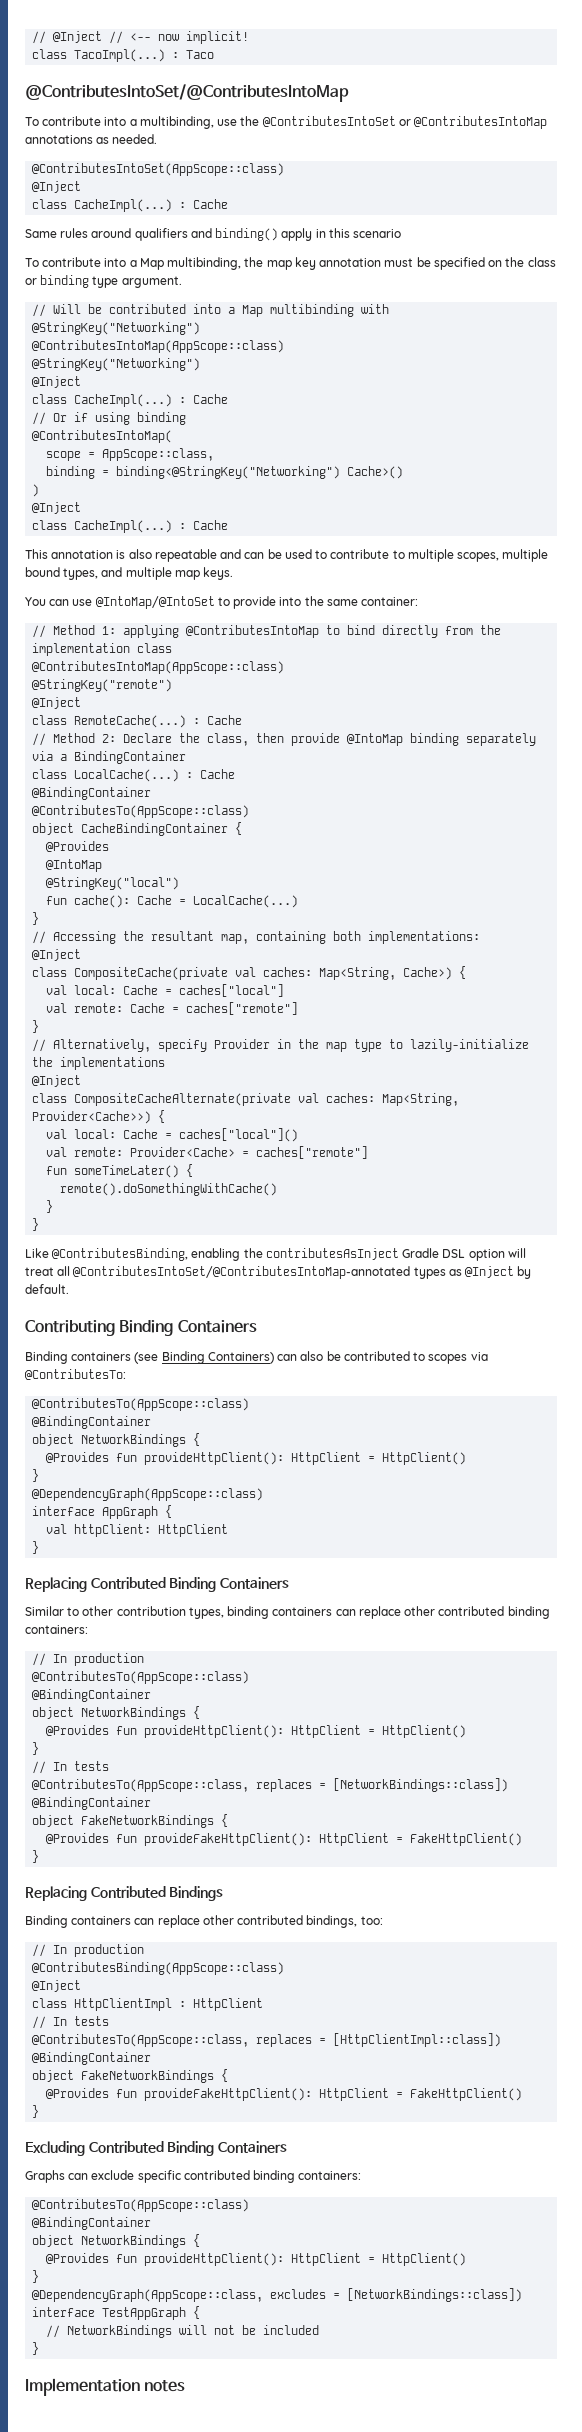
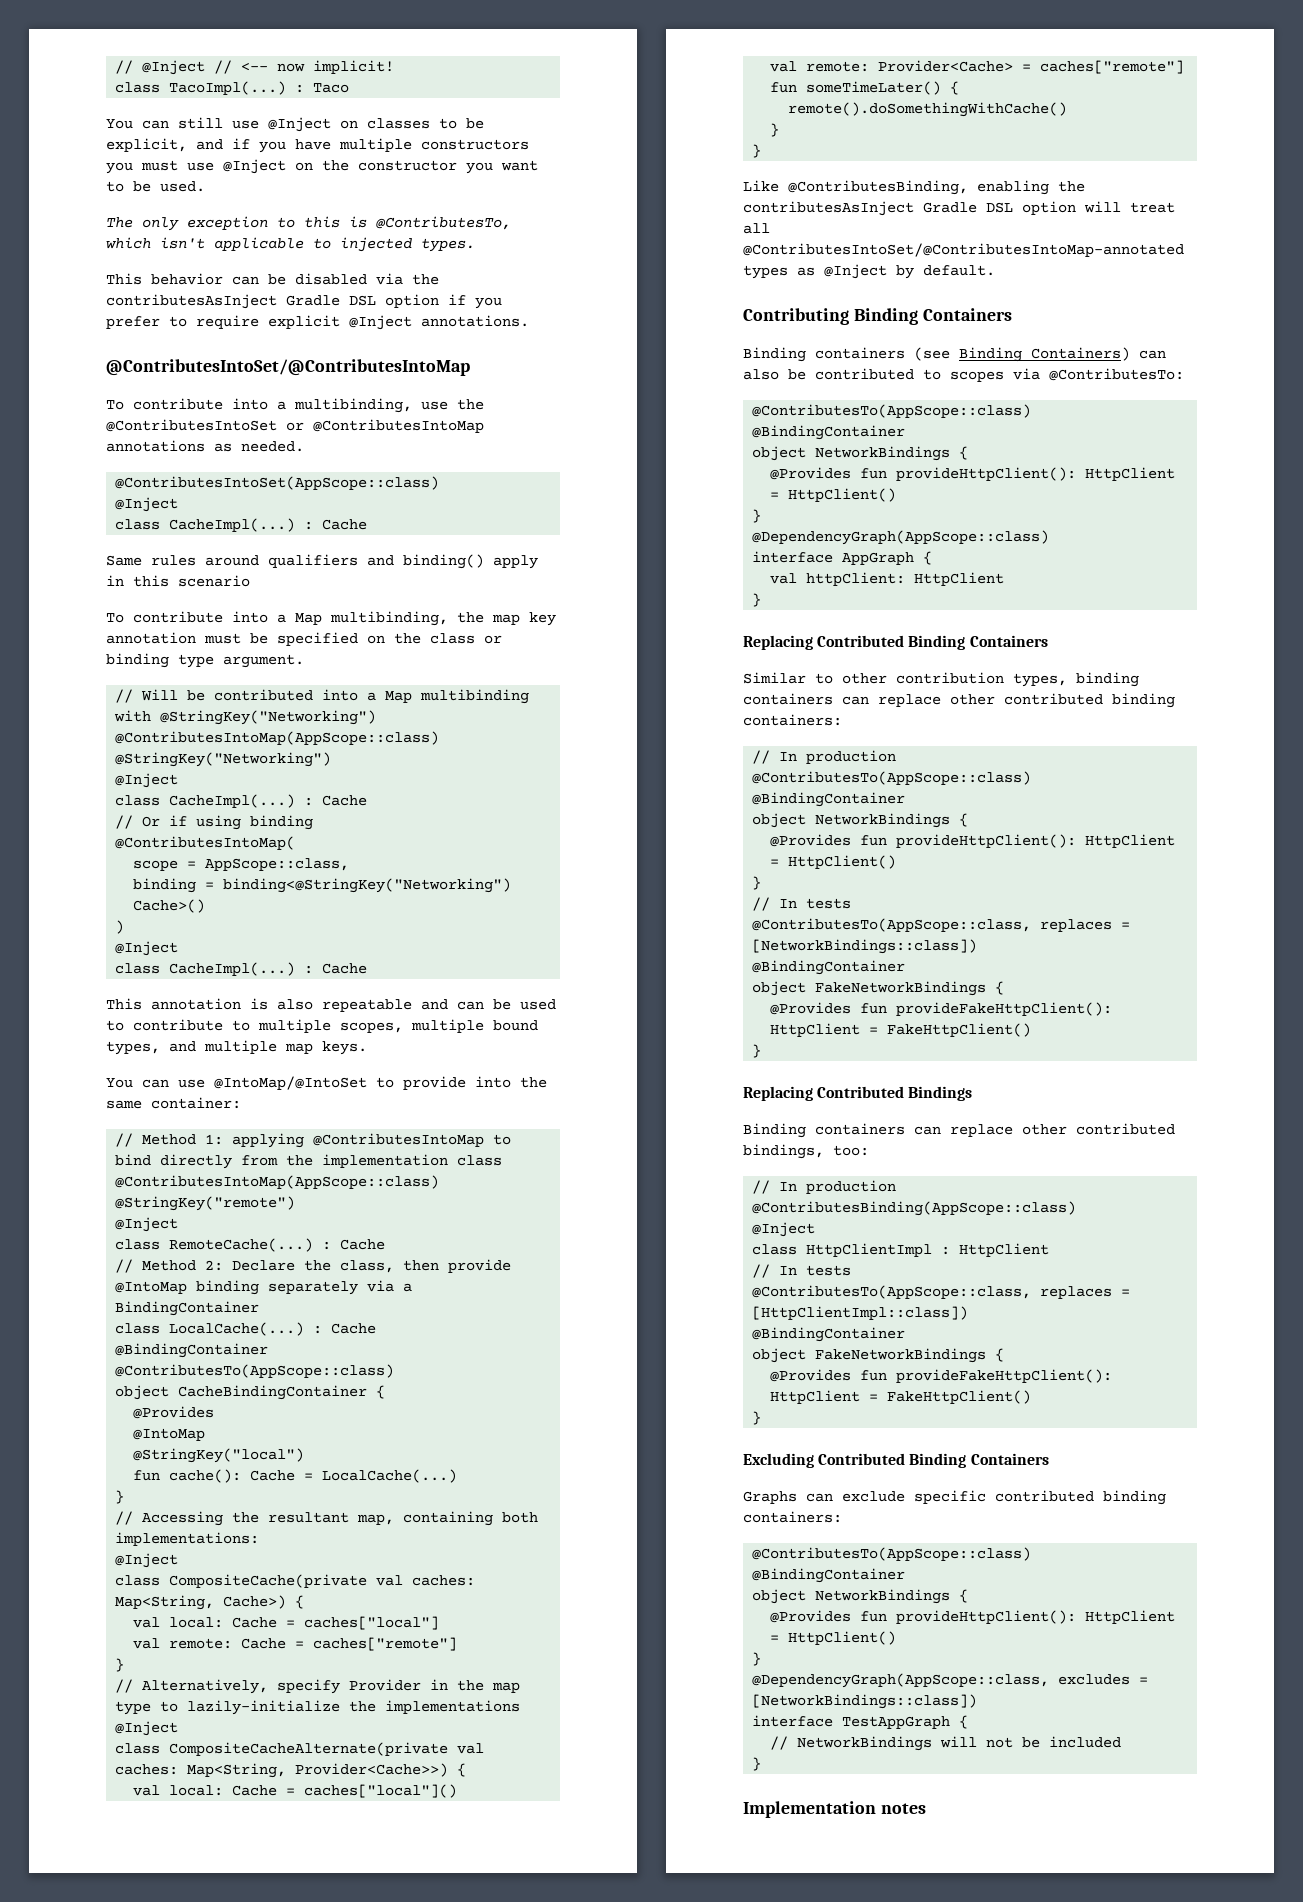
+ You can still use @Inject on classes to be explicit, and if you have multiple constructors you must use @Inject on the constructor you want to be used.
+ The only exception to this is @ContributesTo, which isn't applicable to injected types.
+ This behavior can be disabled via the contributesAsInject Gradle DSL option if you prefer to require explicit @Inject annotations.

